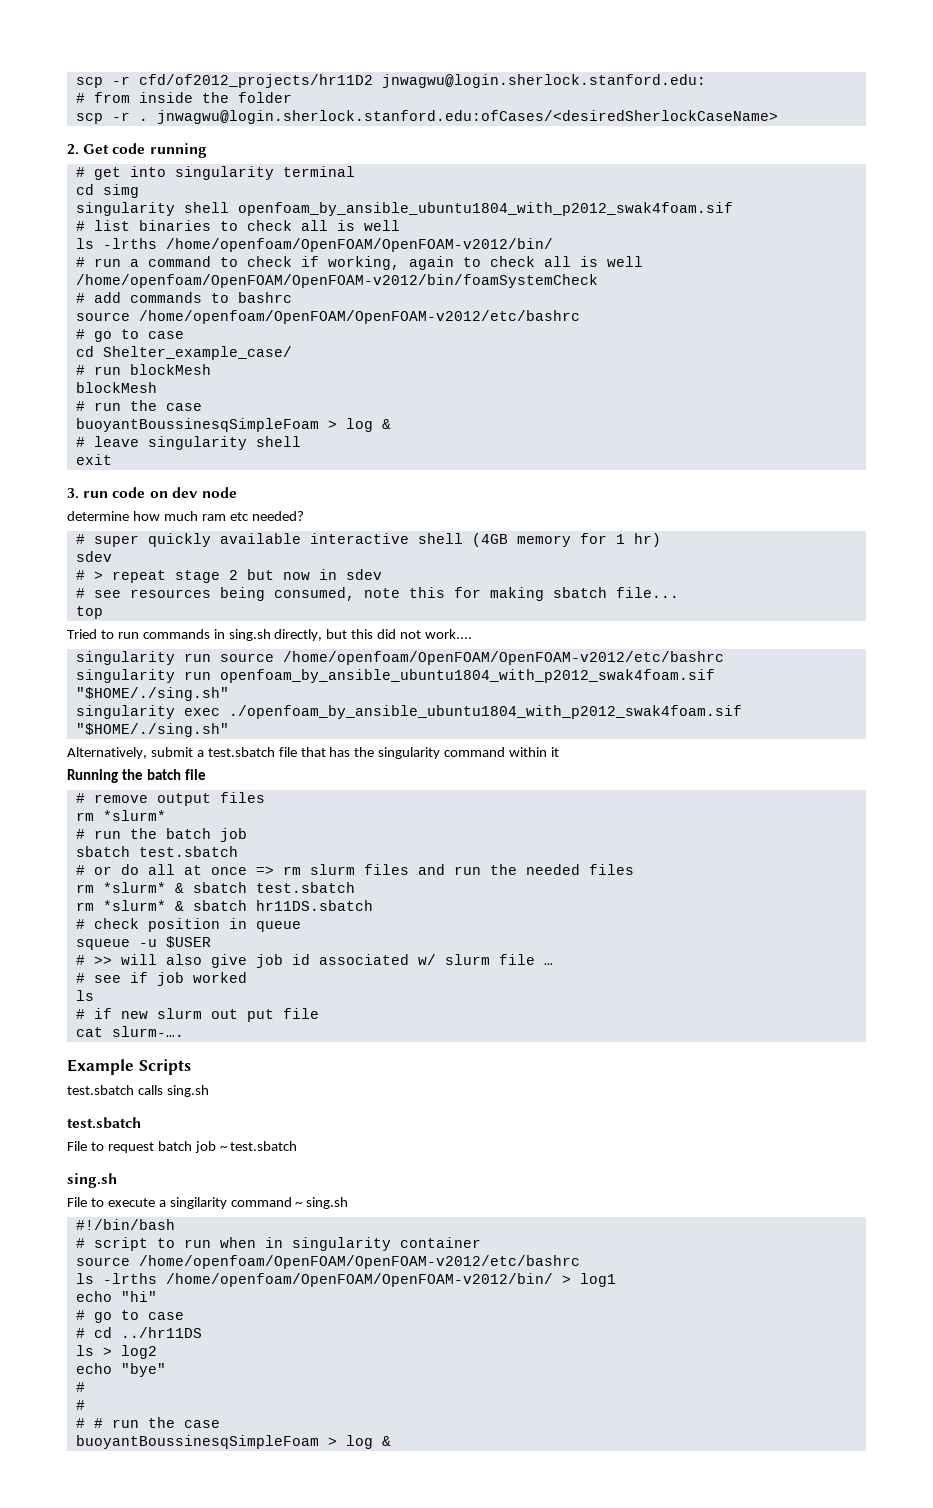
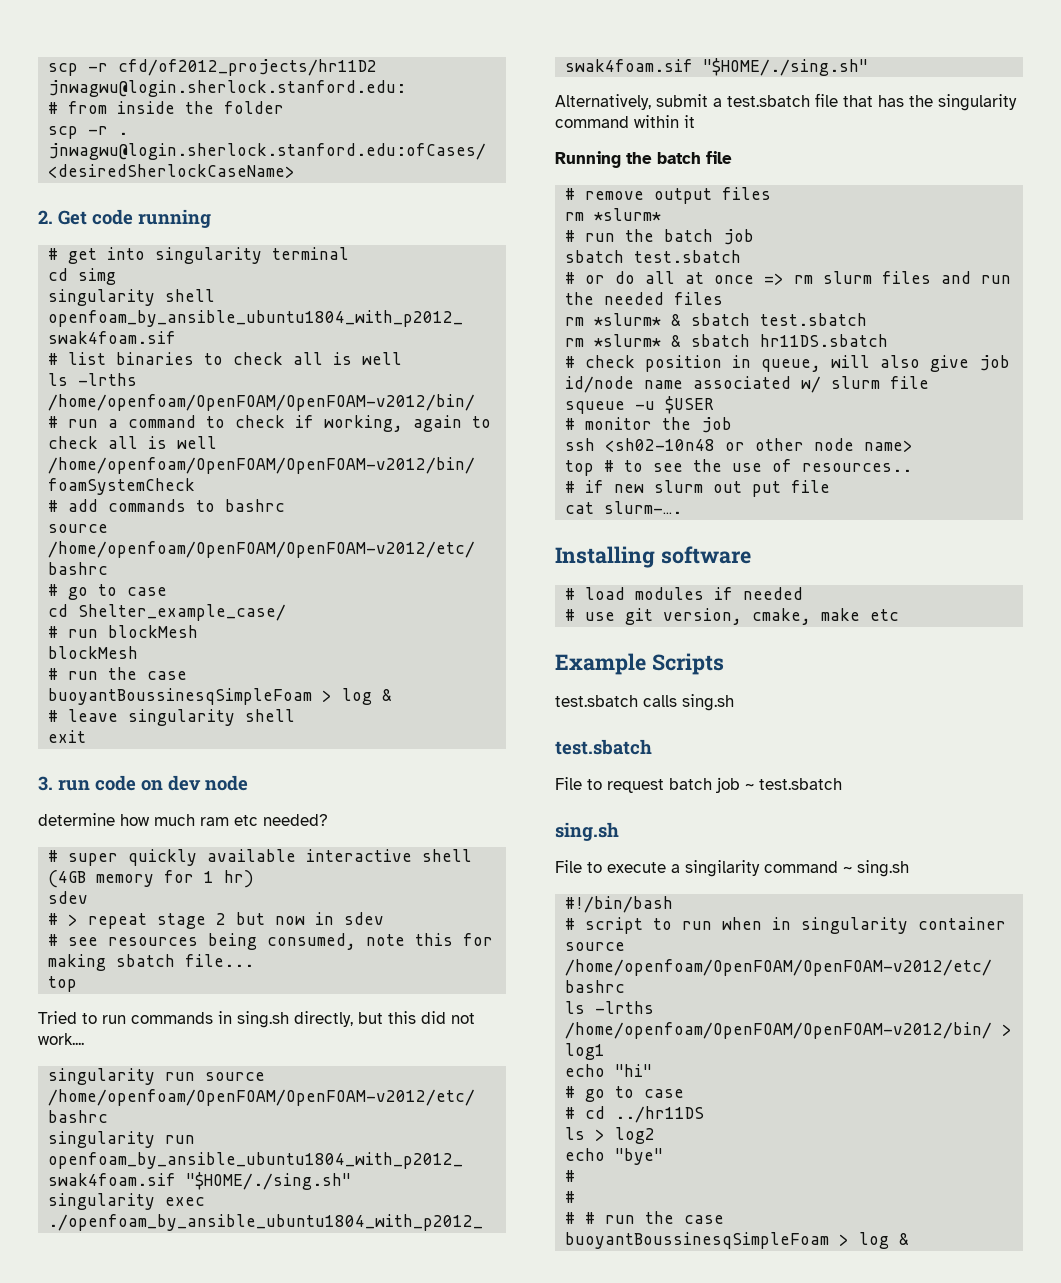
- # check position in queue
+ # check position in queue, will also give job id/node name associated w/ slurm file
  squeue -u $USER
- # >> will also give job id associated w/ slurm file …
- # see if job worked
- ls
+ # monitor the job
+ ssh <sh02-10n48 or other node name>
+ top # to see the use of resources..
+ Installing software
+ # load modules if needed
+ # use git version, cmake, make etc

